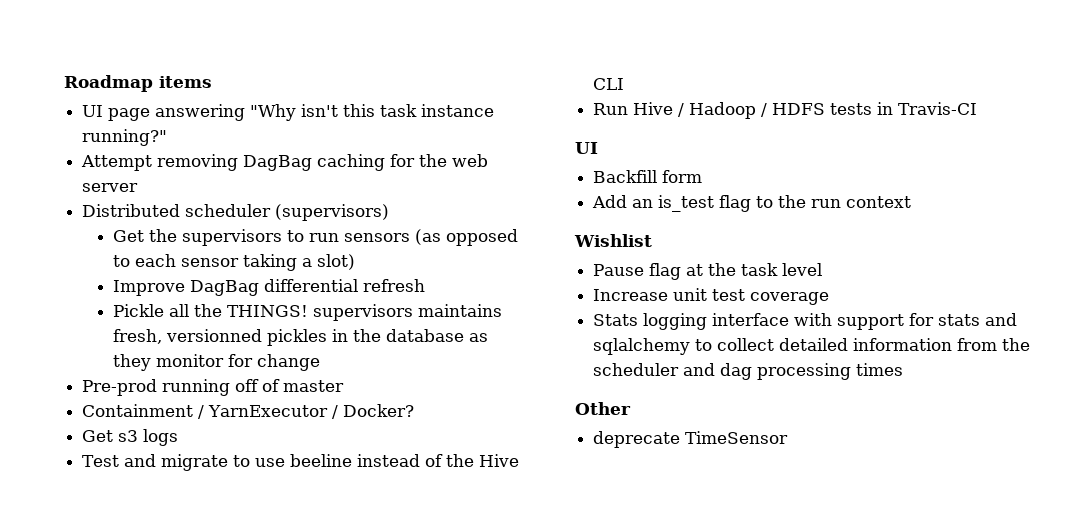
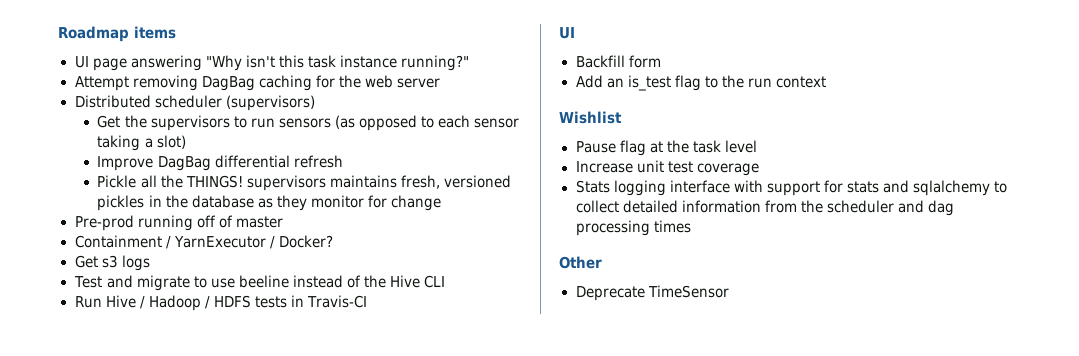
- Pickle all the THINGS! supervisors maintains fresh, versionned pickles in the database as they monitor for change
+ Pickle all the THINGS! supervisors maintains fresh, versioned pickles in the database as they monitor for change
- deprecate TimeSensor
+ Deprecate TimeSensor

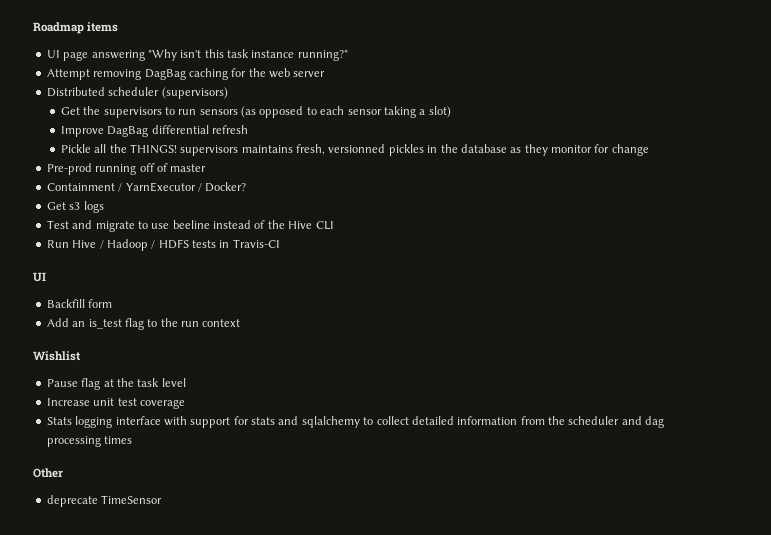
- Pickle all the THINGS! supervisors maintains fresh, versioned pickles in the database as they monitor for change
+ Pickle all the THINGS! supervisors maintains fresh, versionned pickles in the database as they monitor for change
- Deprecate TimeSensor
+ deprecate TimeSensor

